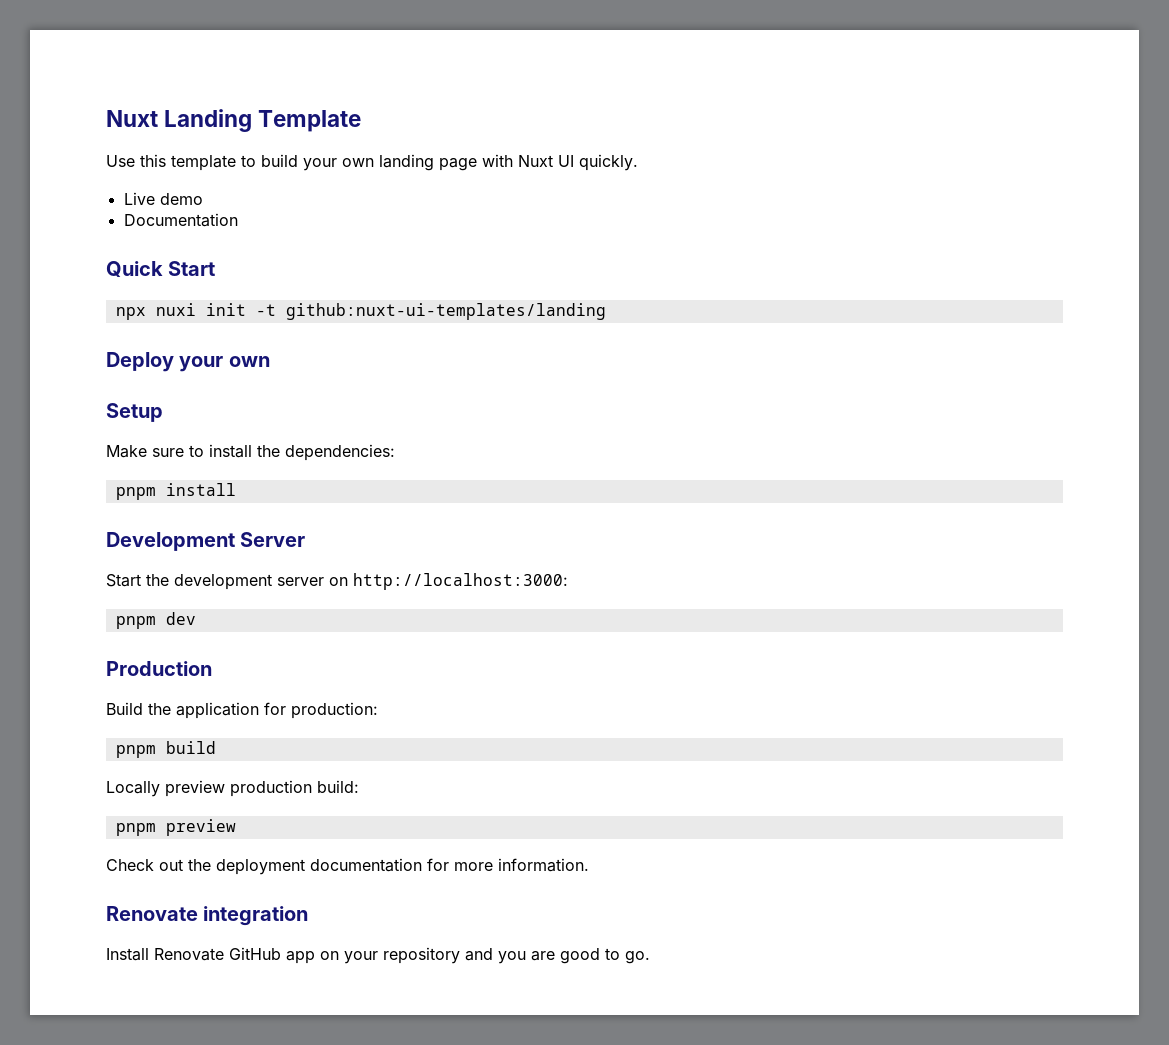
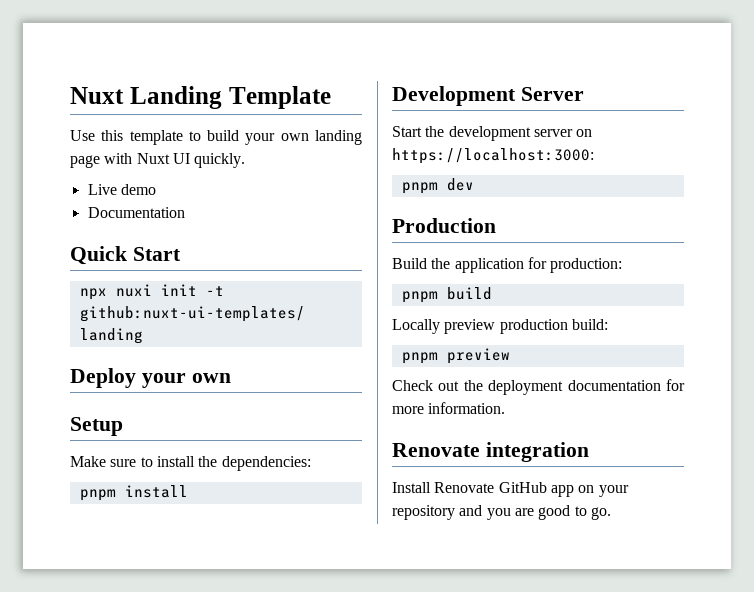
- Start the development server on http://localhost:3000:
+ Start the development server on https://localhost:3000:

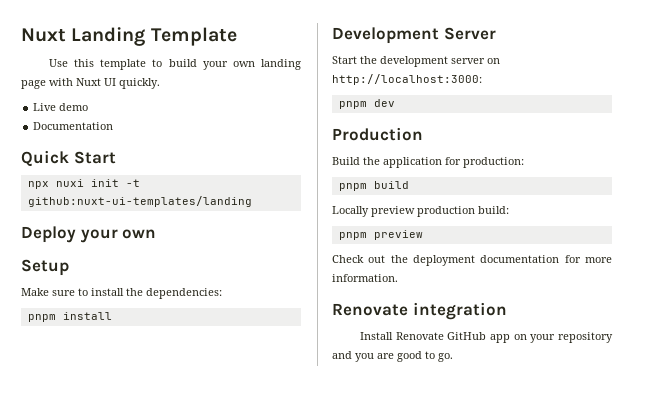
- Start the development server on https://localhost:3000:
+ Start the development server on http://localhost:3000:

